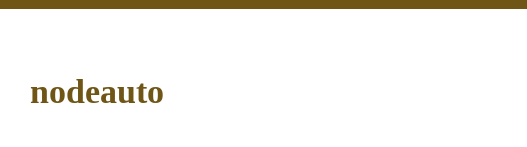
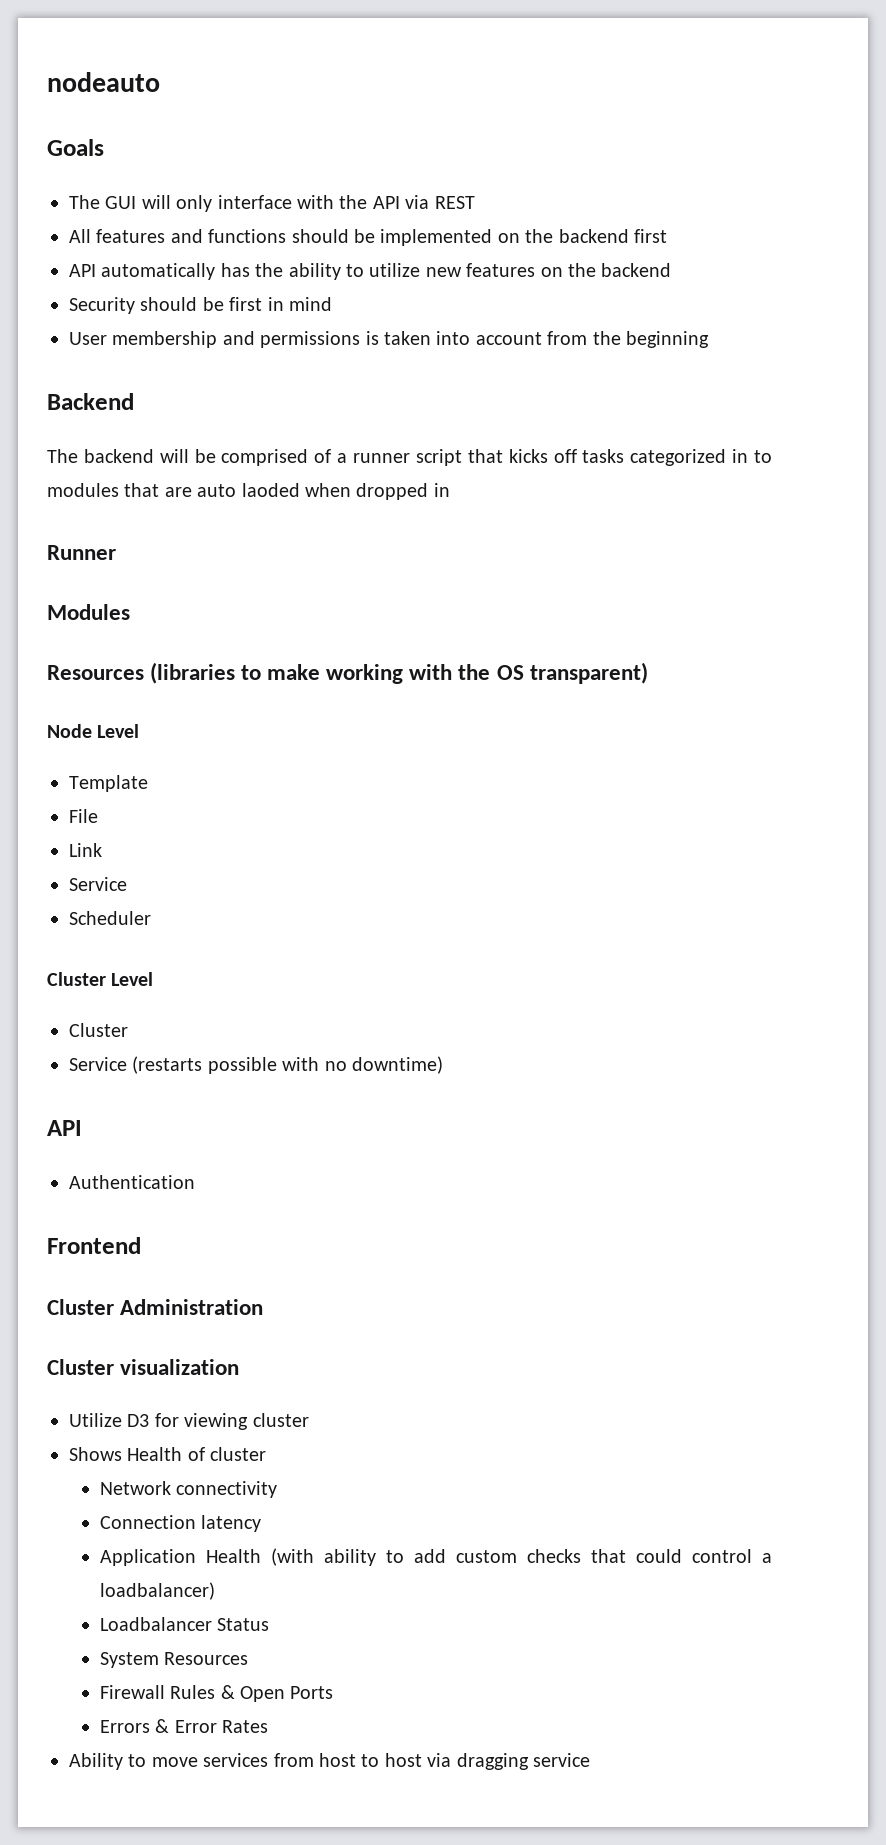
+ Goals
+ The GUI will only interface with the API via REST
+ All features and functions should be implemented on the backend first
+ API automatically has the ability to utilize new features on the backend
+ Security should be first in mind
+ User membership and permissions is taken into account from the beginning
+ Backend
+ The backend will be comprised of a runner script that kicks off tasks categorized in to modules that are auto laoded when dropped in
+ Runner
+ Modules
+ Resources (libraries to make working with the OS transparent)
+ Node Level
+ Template
+ File
+ Link
+ Service
+ Scheduler
+ Cluster Level
+ Cluster
+ Service (restarts possible with no downtime)
+ API
+ Authentication
+ Frontend
+ Cluster Administration
+ Cluster visualization
+ Utilize D3 for viewing cluster
+ Shows Health of cluster
+ Network connectivity
+ Connection latency
+ Application Health (with ability to add custom checks that could control a loadbalancer)
+ Loadbalancer Status
+ System Resources
+ Firewall Rules & Open Ports
+ Errors & Error Rates
+ Ability to move services from host to host via dragging service

